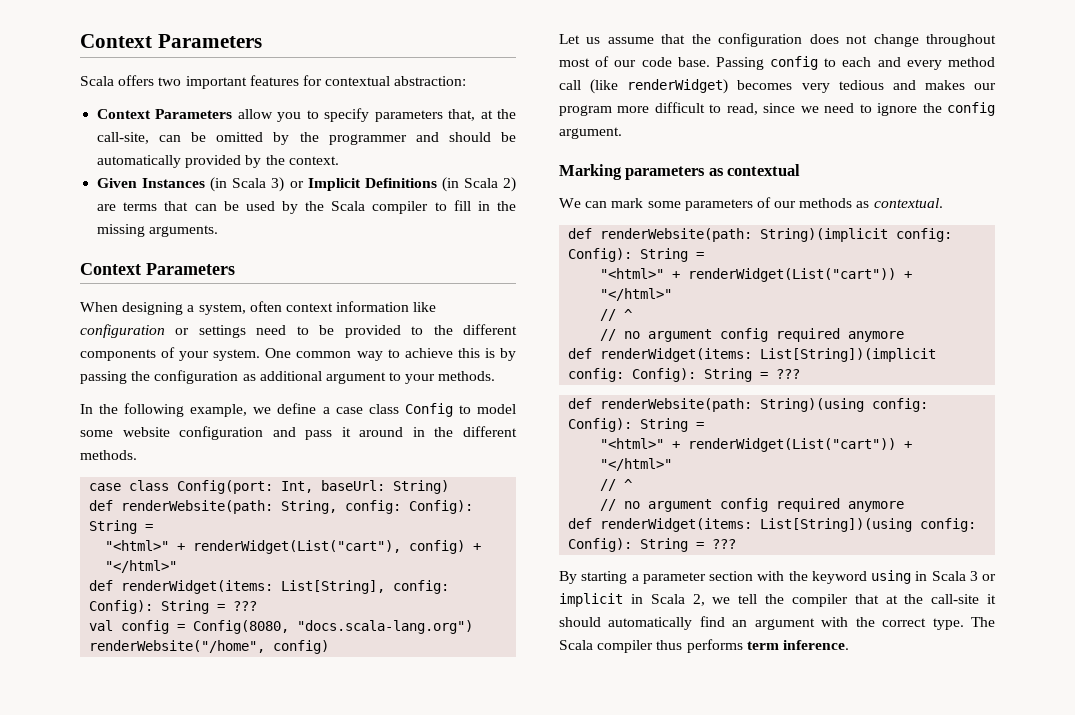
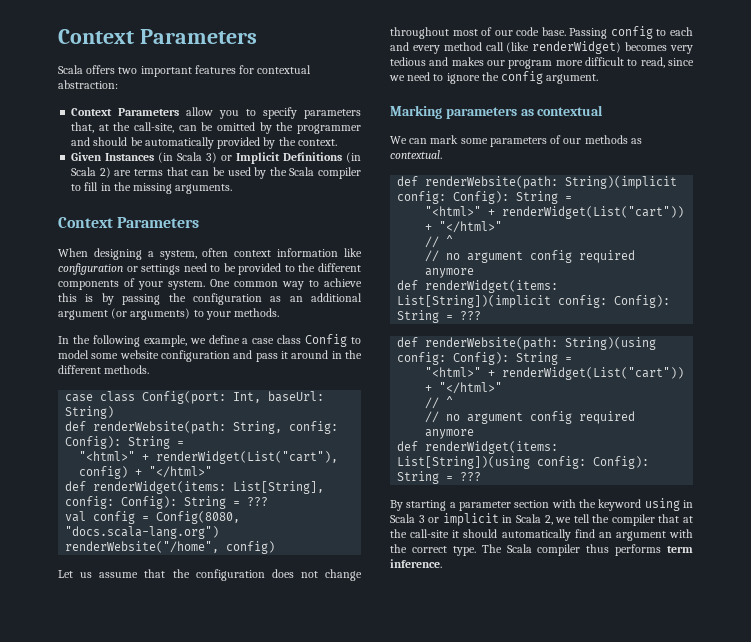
- One common way to achieve this is by passing the configuration as additional argument to your methods.
+ One common way to achieve this is by passing the configuration as an additional argument (or arguments) to your methods.

